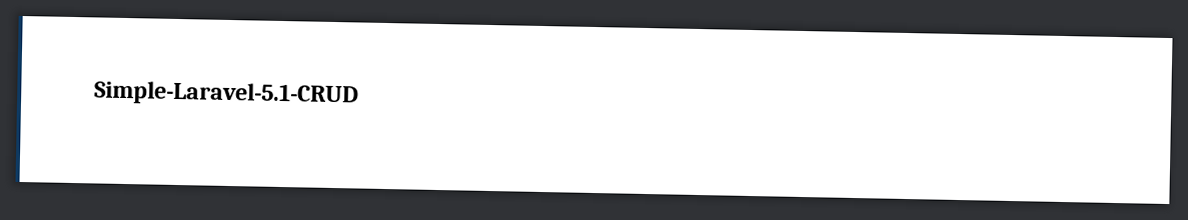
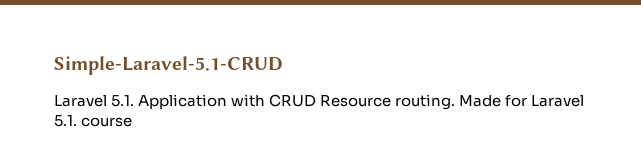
+ Laravel 5.1. Application with CRUD Resource routing. Made for Laravel 5.1. course

